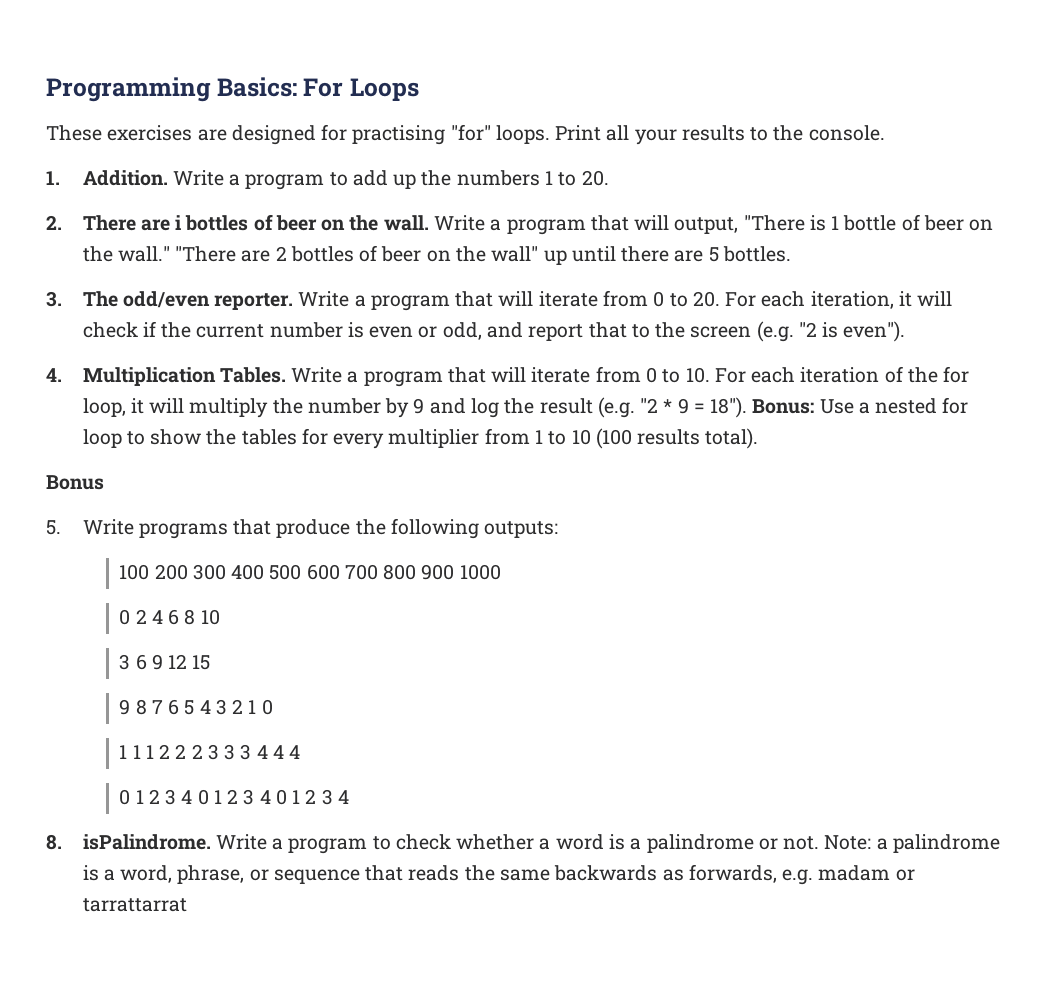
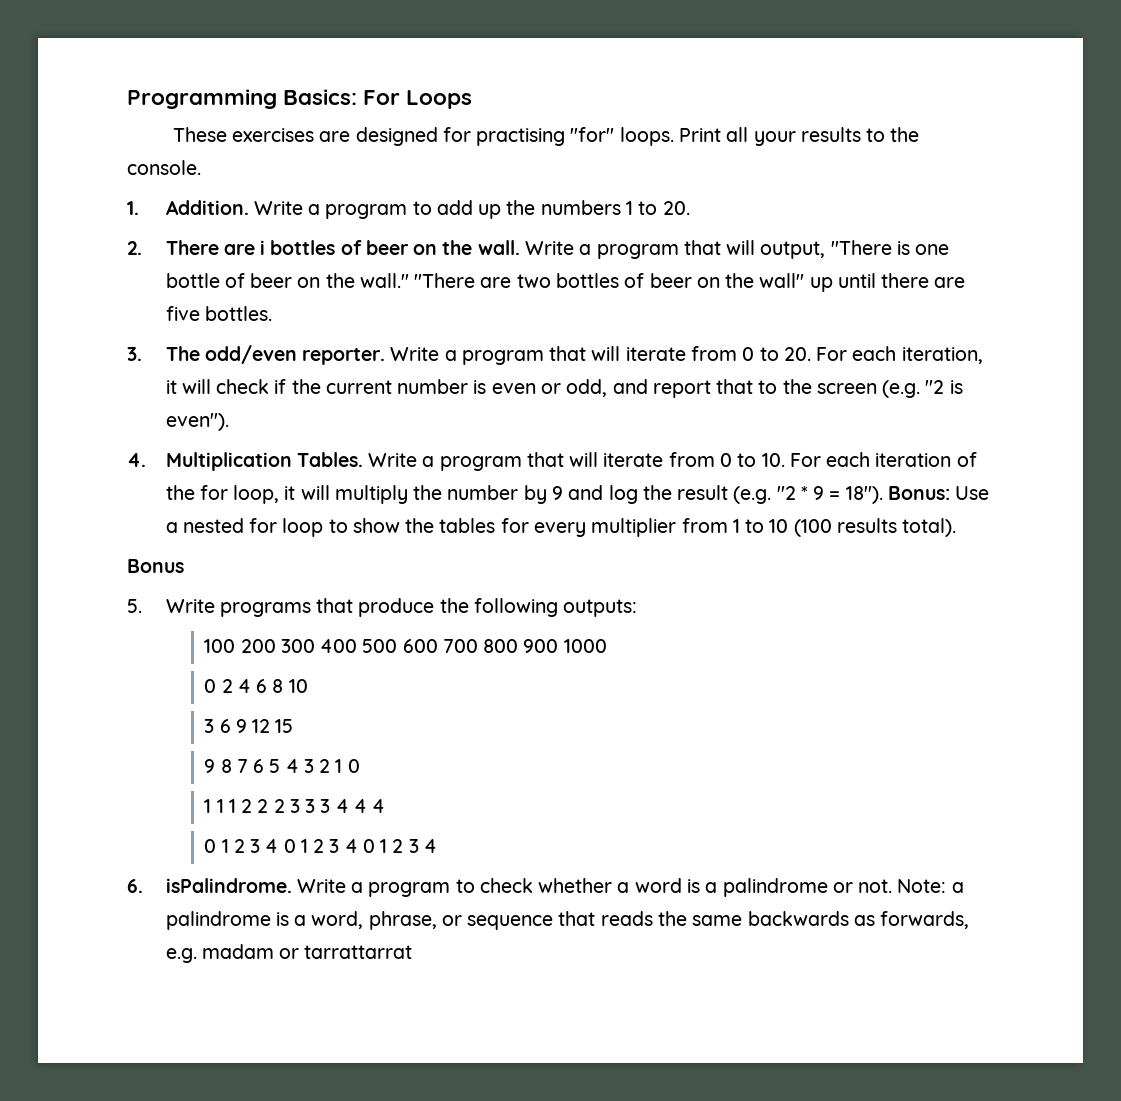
- Write a program that will output, "There is 1 bottle of beer on the wall."
+ Write a program that will output, "There is one bottle of beer on the wall."
- "There are 2 bottles of beer on the wall" up until there are 5 bottles.
+ "There are two bottles of beer on the wall" up until there are five bottles.
- 8. isPalindrome.
+ 6. isPalindrome.

